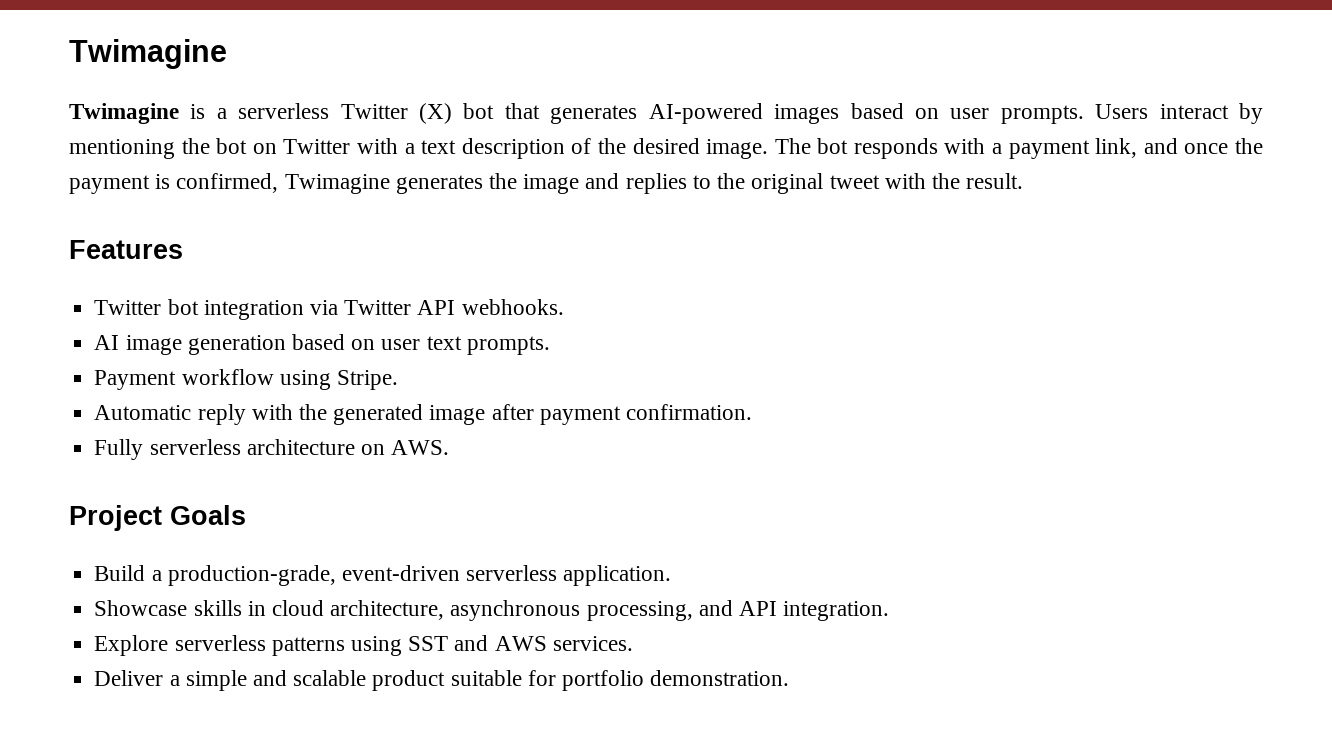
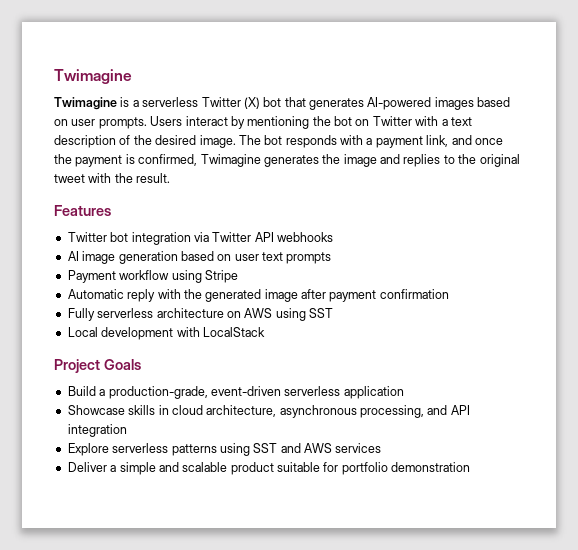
- Twitter bot integration via Twitter API webhooks.
+ Twitter bot integration via Twitter API webhooks
- AI image generation based on user text prompts.
+ AI image generation based on user text prompts
- Payment workflow using Stripe.
+ Payment workflow using Stripe
- Automatic reply with the generated image after payment confirmation.
+ Automatic reply with the generated image after payment confirmation
- Fully serverless architecture on AWS.
+ Fully serverless architecture on AWS using SST
+ Local development with LocalStack
- Build a production-grade, event-driven serverless application.
+ Build a production-grade, event-driven serverless application
- Showcase skills in cloud architecture, asynchronous processing, and API integration.
+ Showcase skills in cloud architecture, asynchronous processing, and API integration
- Explore serverless patterns using SST and AWS services.
+ Explore serverless patterns using SST and AWS services
- Deliver a simple and scalable product suitable for portfolio demonstration.
+ Deliver a simple and scalable product suitable for portfolio demonstration

